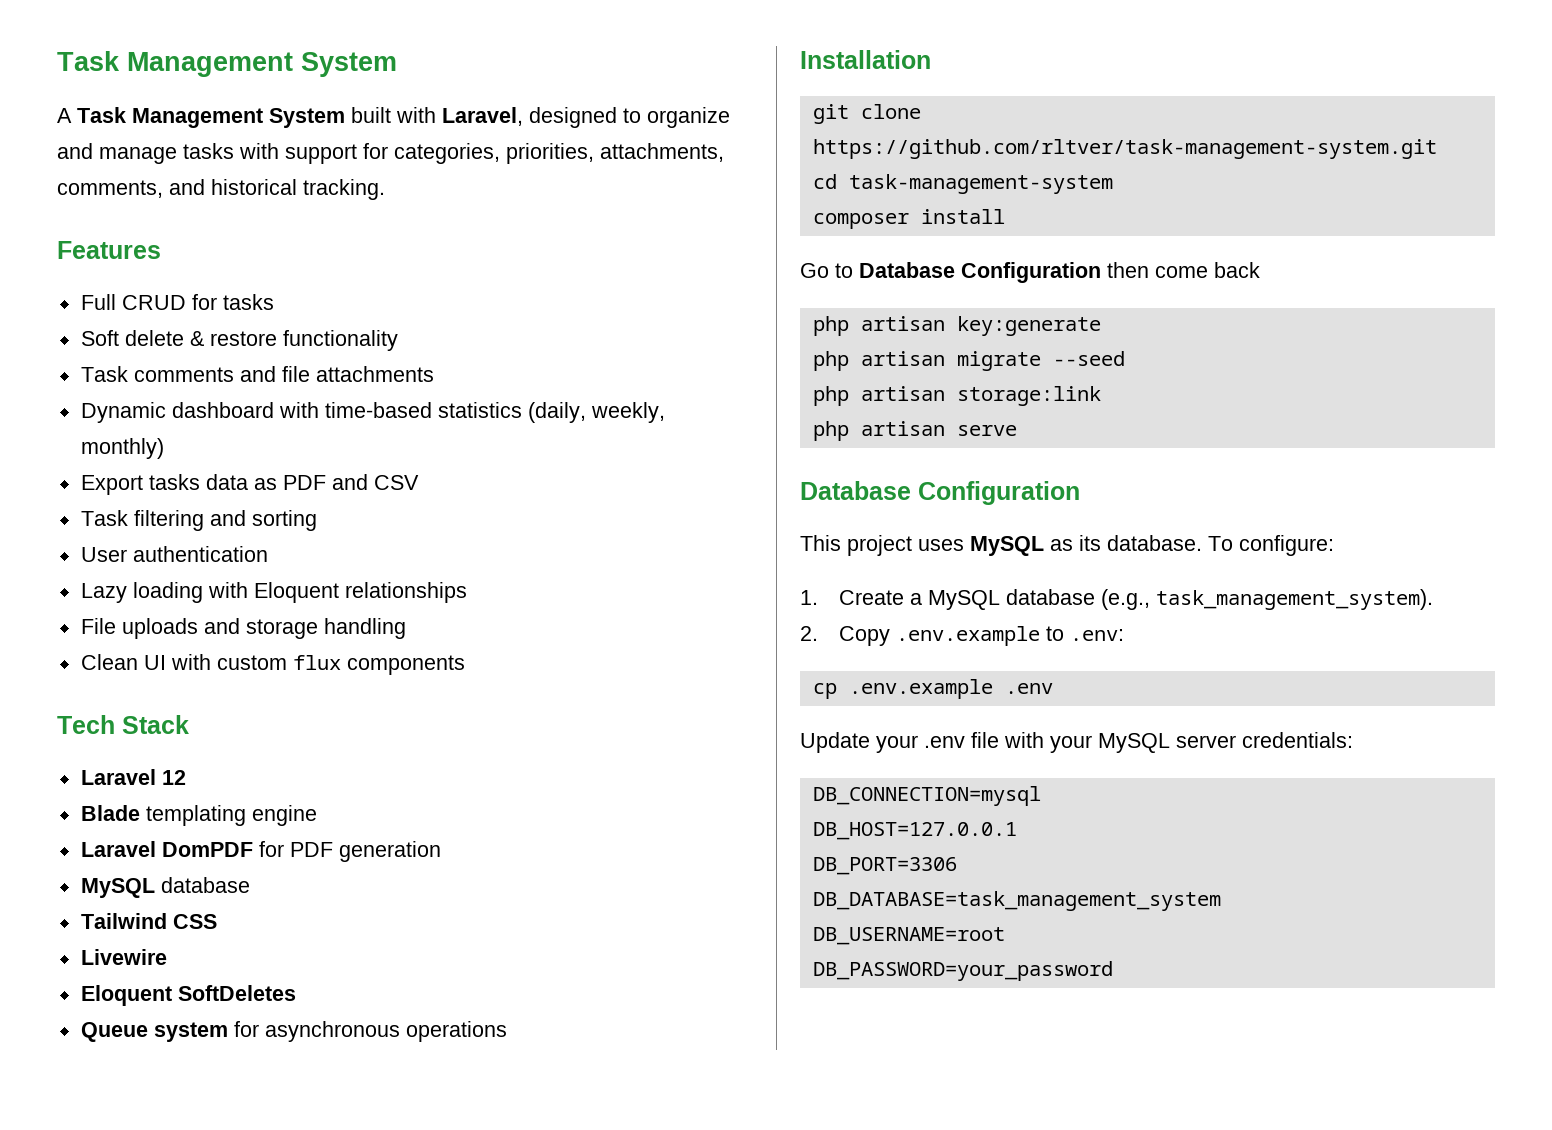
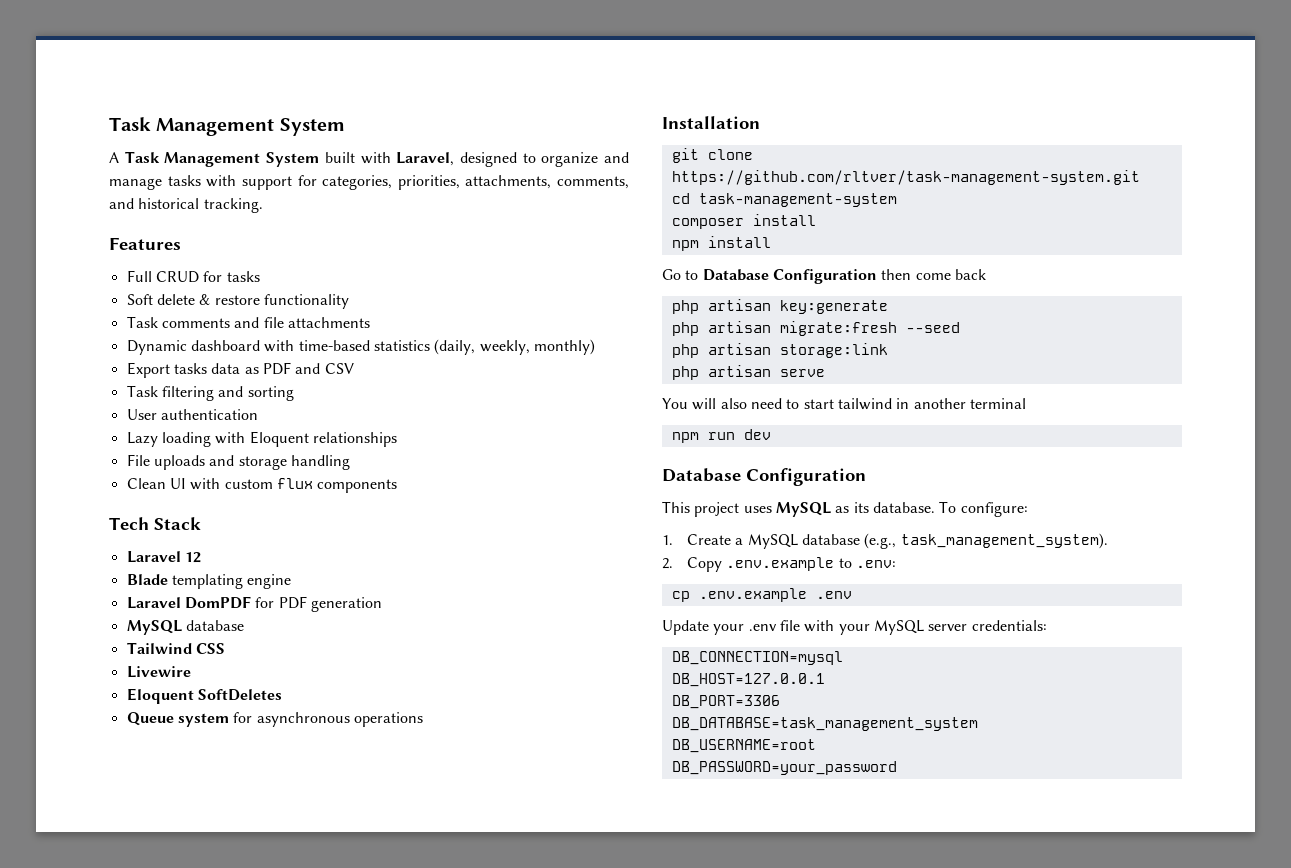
+ npm install
- php artisan migrate --seed
+ php artisan migrate:fresh --seed
+ You will also need to start tailwind in another terminal
+ npm run dev

